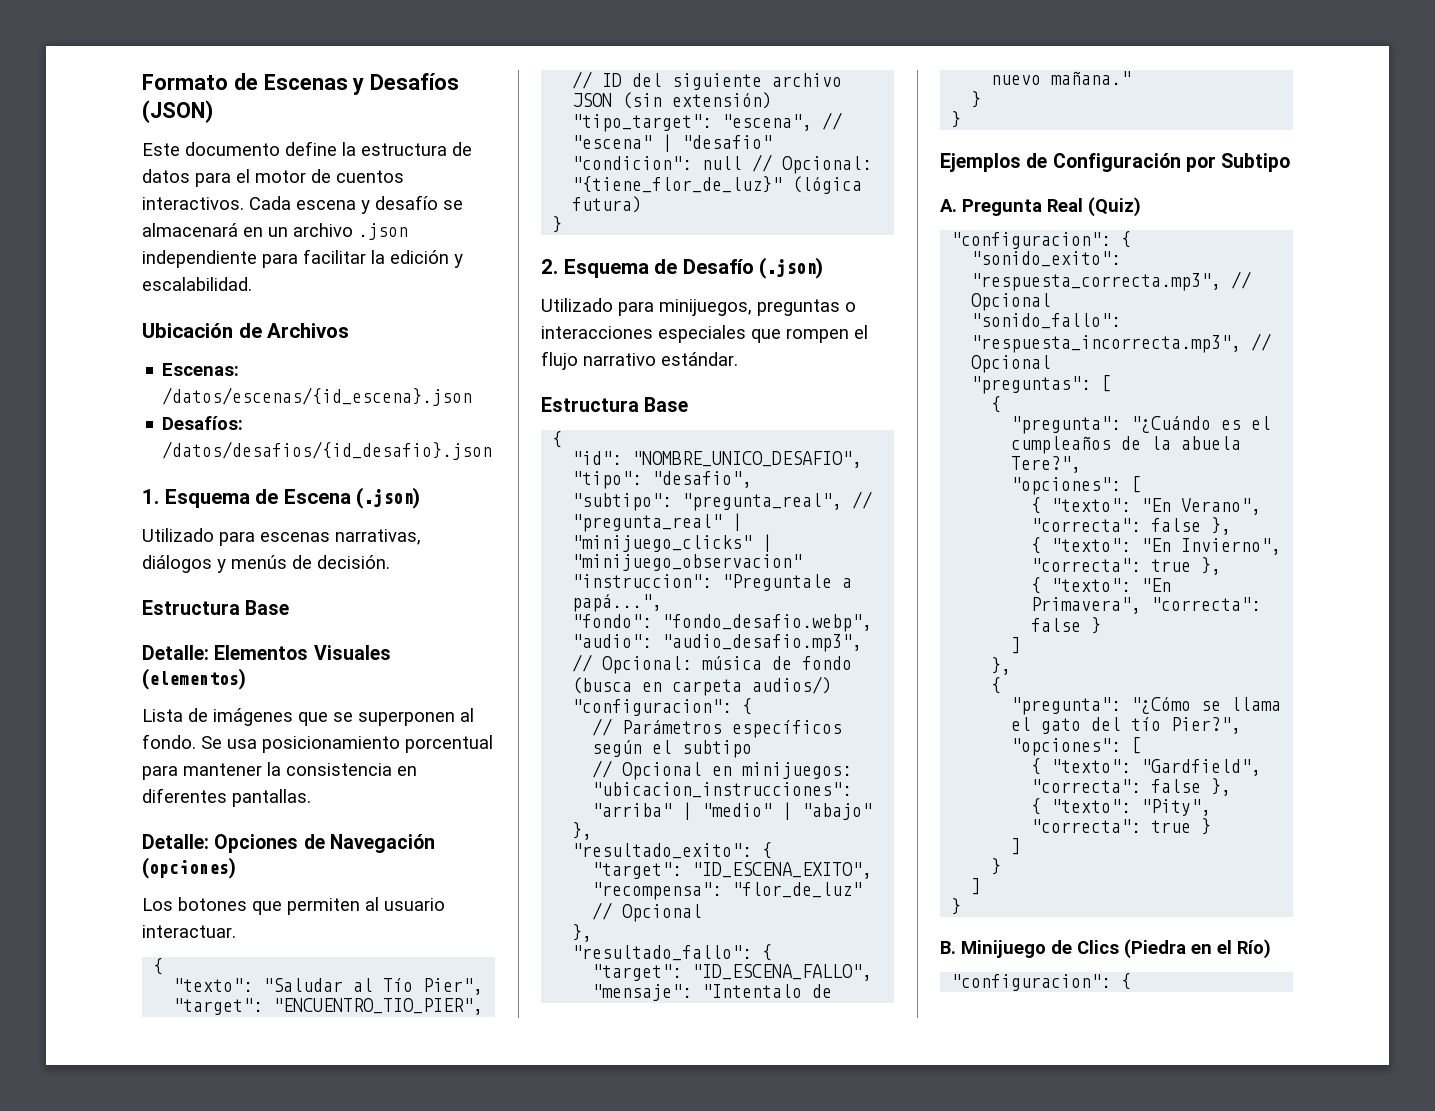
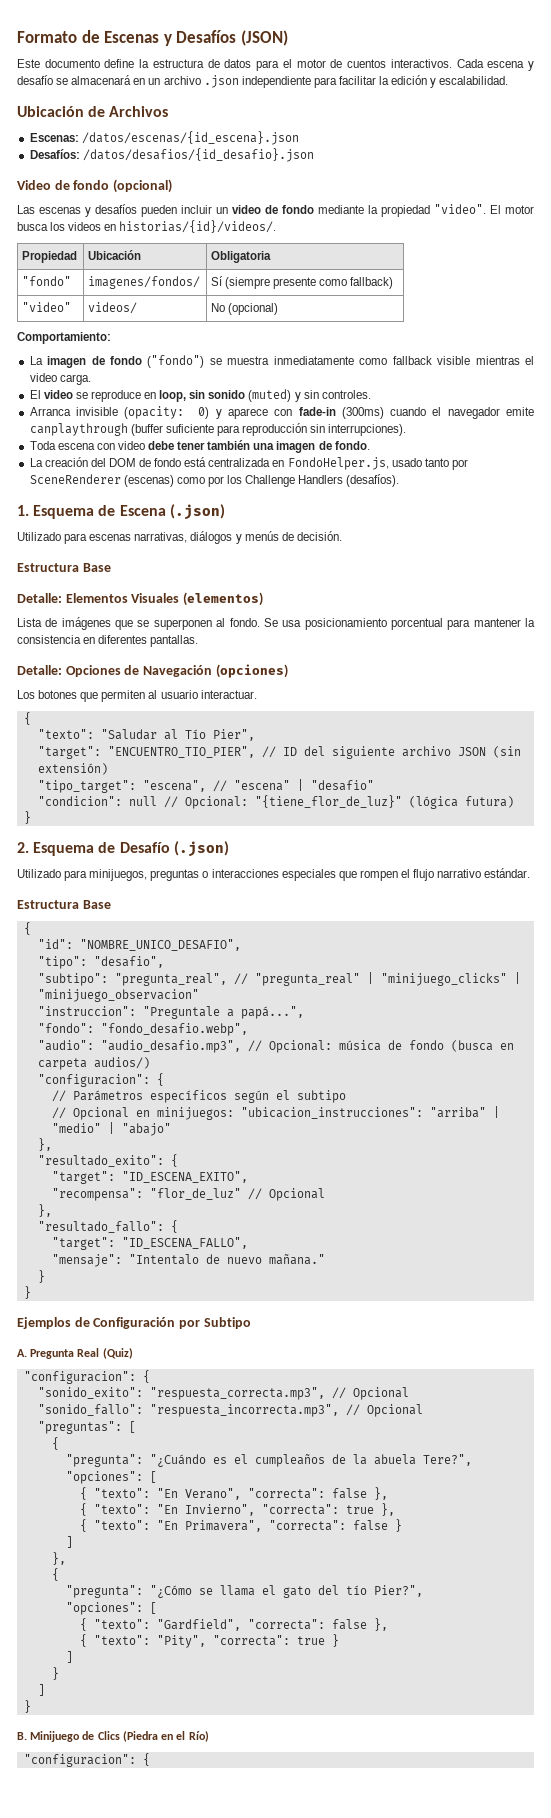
+ Video de fondo (opcional)
+ Las escenas y desafíos pueden incluir un video de fondo mediante la propiedad "video". El motor busca los videos en historias/{id}/videos/.
+ Propiedad | Ubicación | Obligatoria
+ "fondo" | imagenes/fondos/ | Sí (siempre presente como fallback)
+ "video" | videos/ | No (opcional)
+ Comportamiento:
+ La imagen de fondo ("fondo") se muestra inmediatamente como fallback visible mientras el video carga.
+ El video se reproduce en loop, sin sonido (muted) y sin controles.
+ Arranca invisible (opacity: 0) y aparece con fade-in (300ms) cuando el navegador emite canplaythrough (buffer suficiente para reproducción sin interrupciones).
+ Toda escena con video debe tener también una imagen de fondo.
+ La creación del DOM de fondo está centralizada en FondoHelper.js, usado tanto por SceneRenderer (escenas) como por los Challenge Handlers (desafíos).

